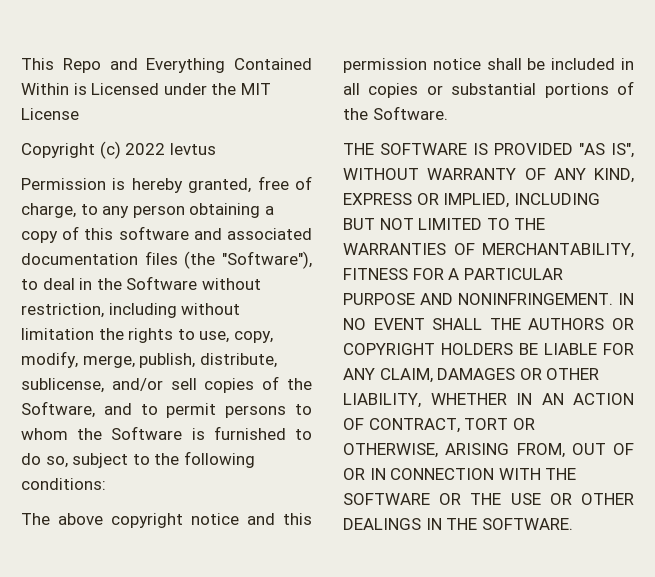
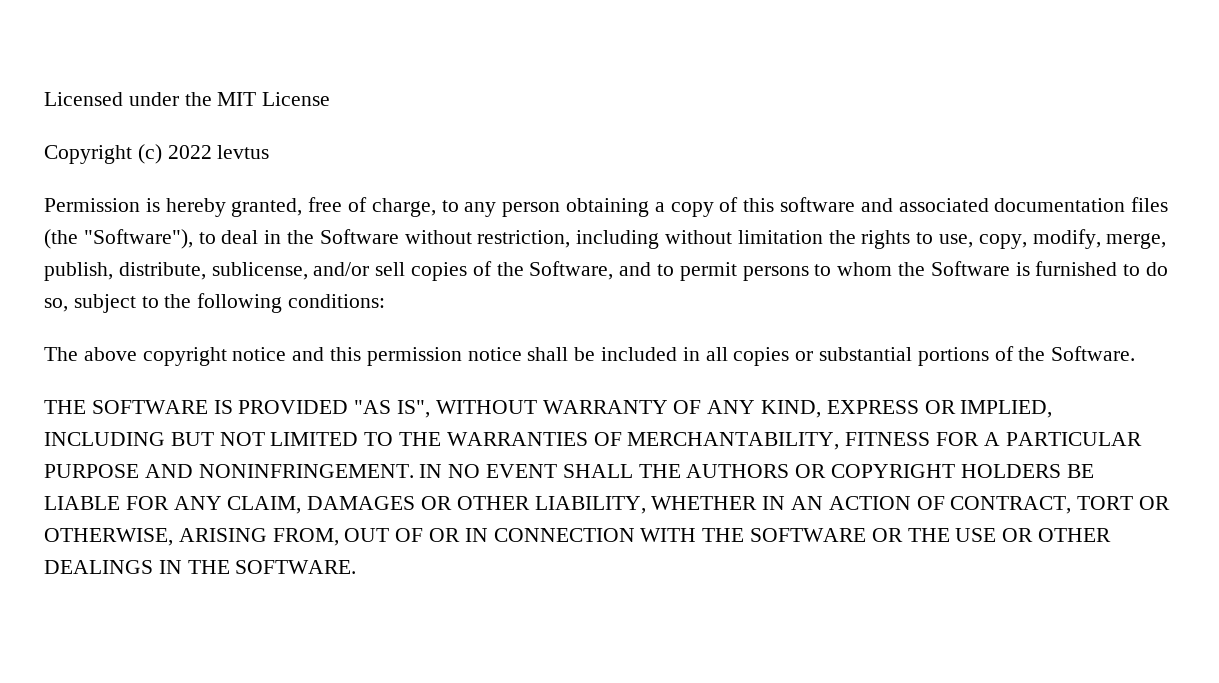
- This Repo and Everything Contained Within is Licensed under the MIT License
+ Licensed under the MIT License

